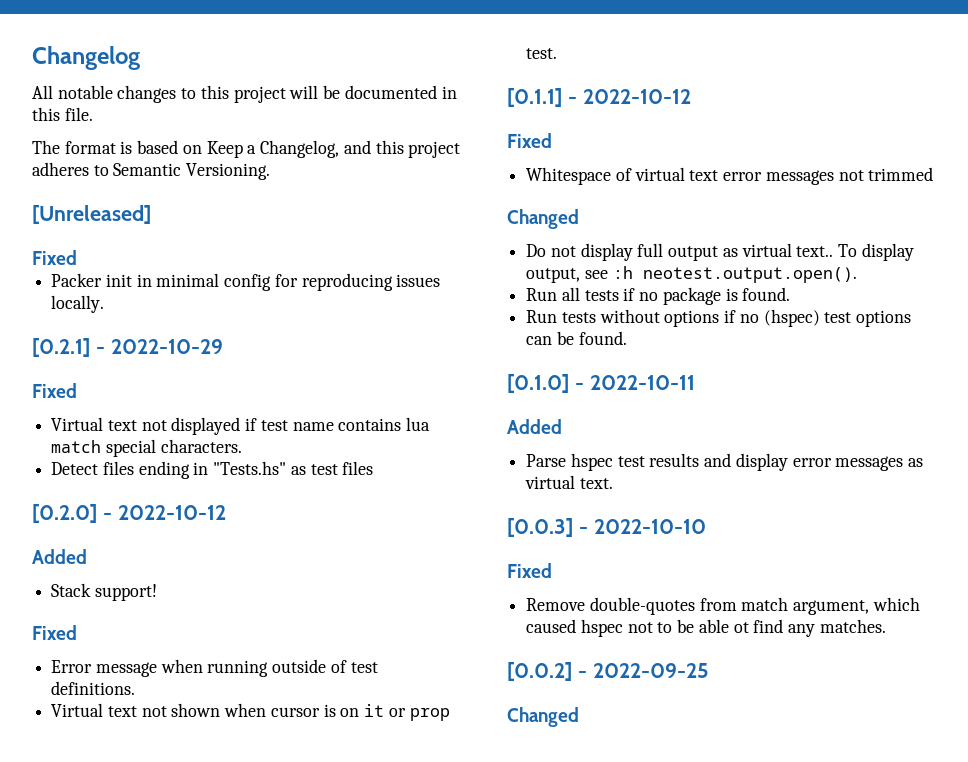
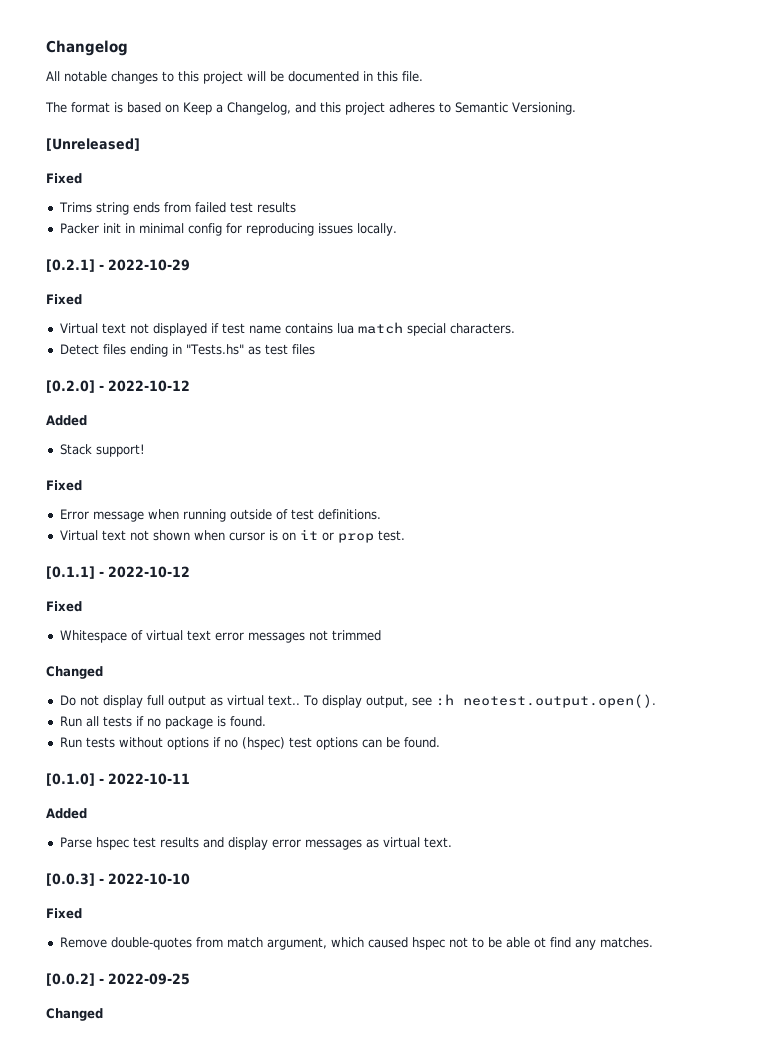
+ Trims string ends from failed test results

